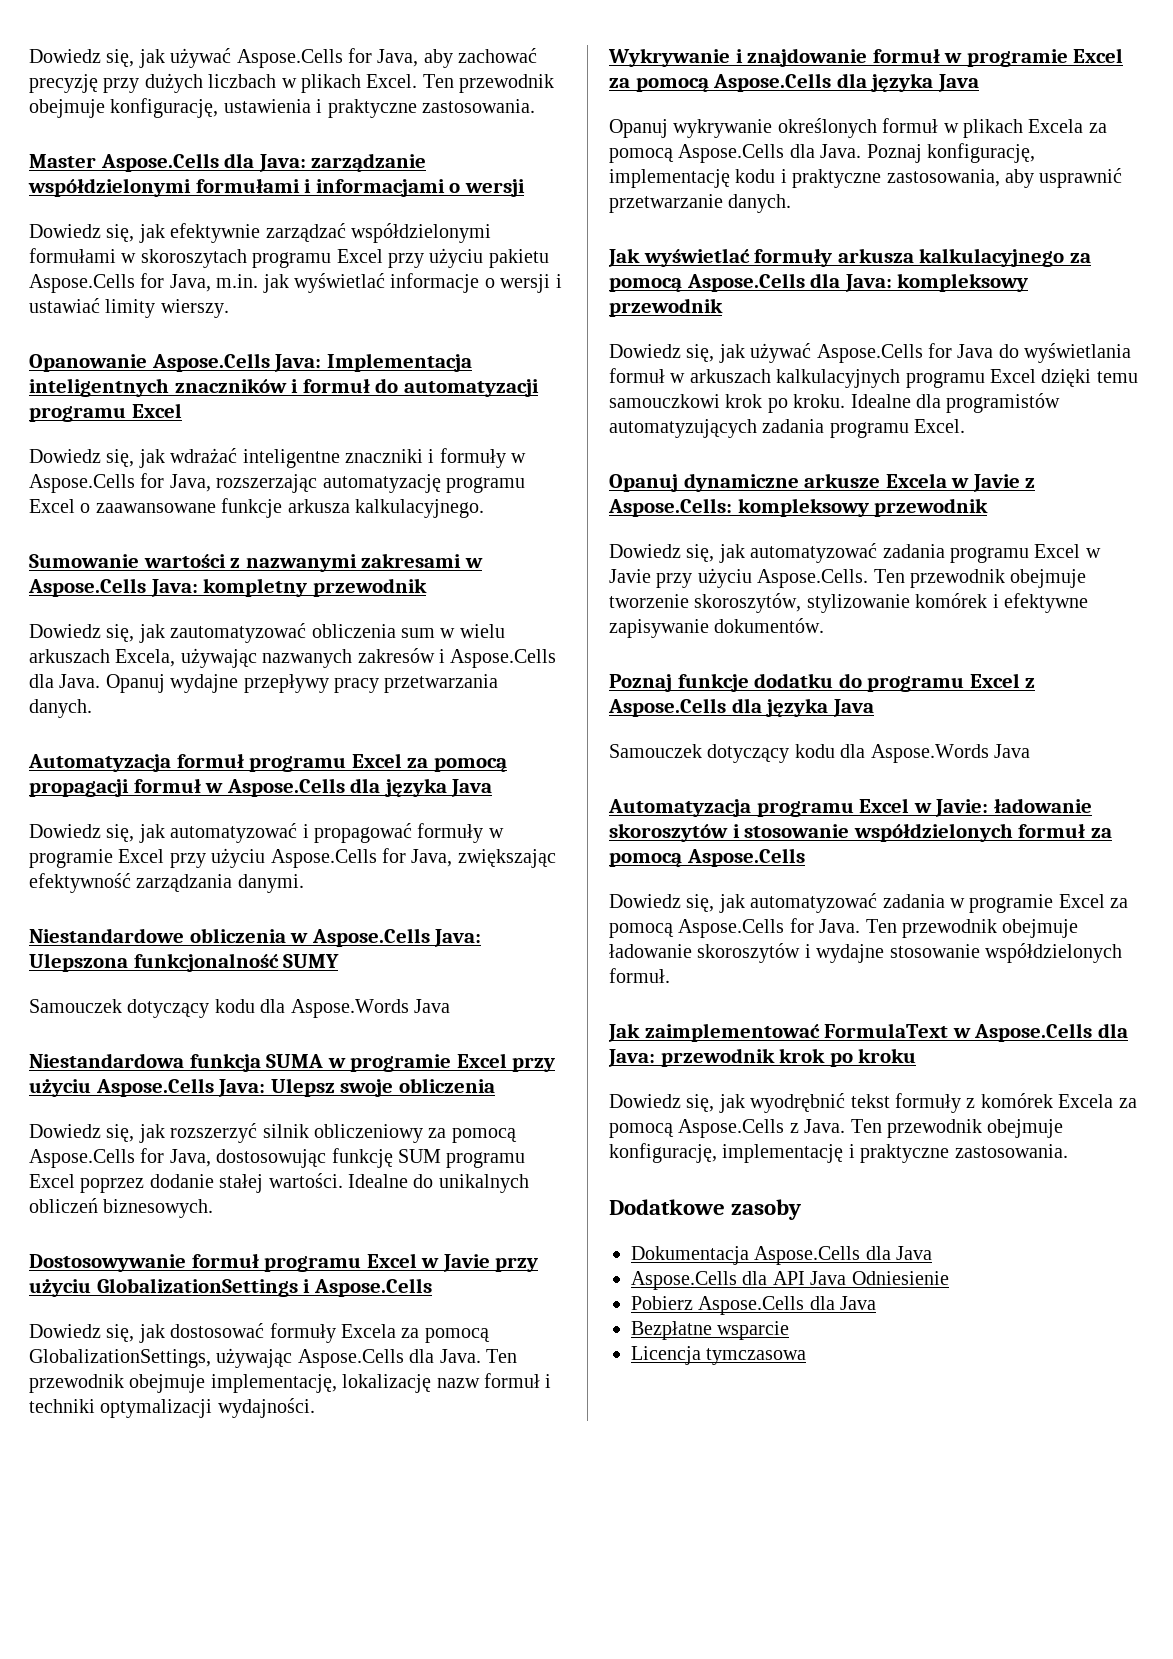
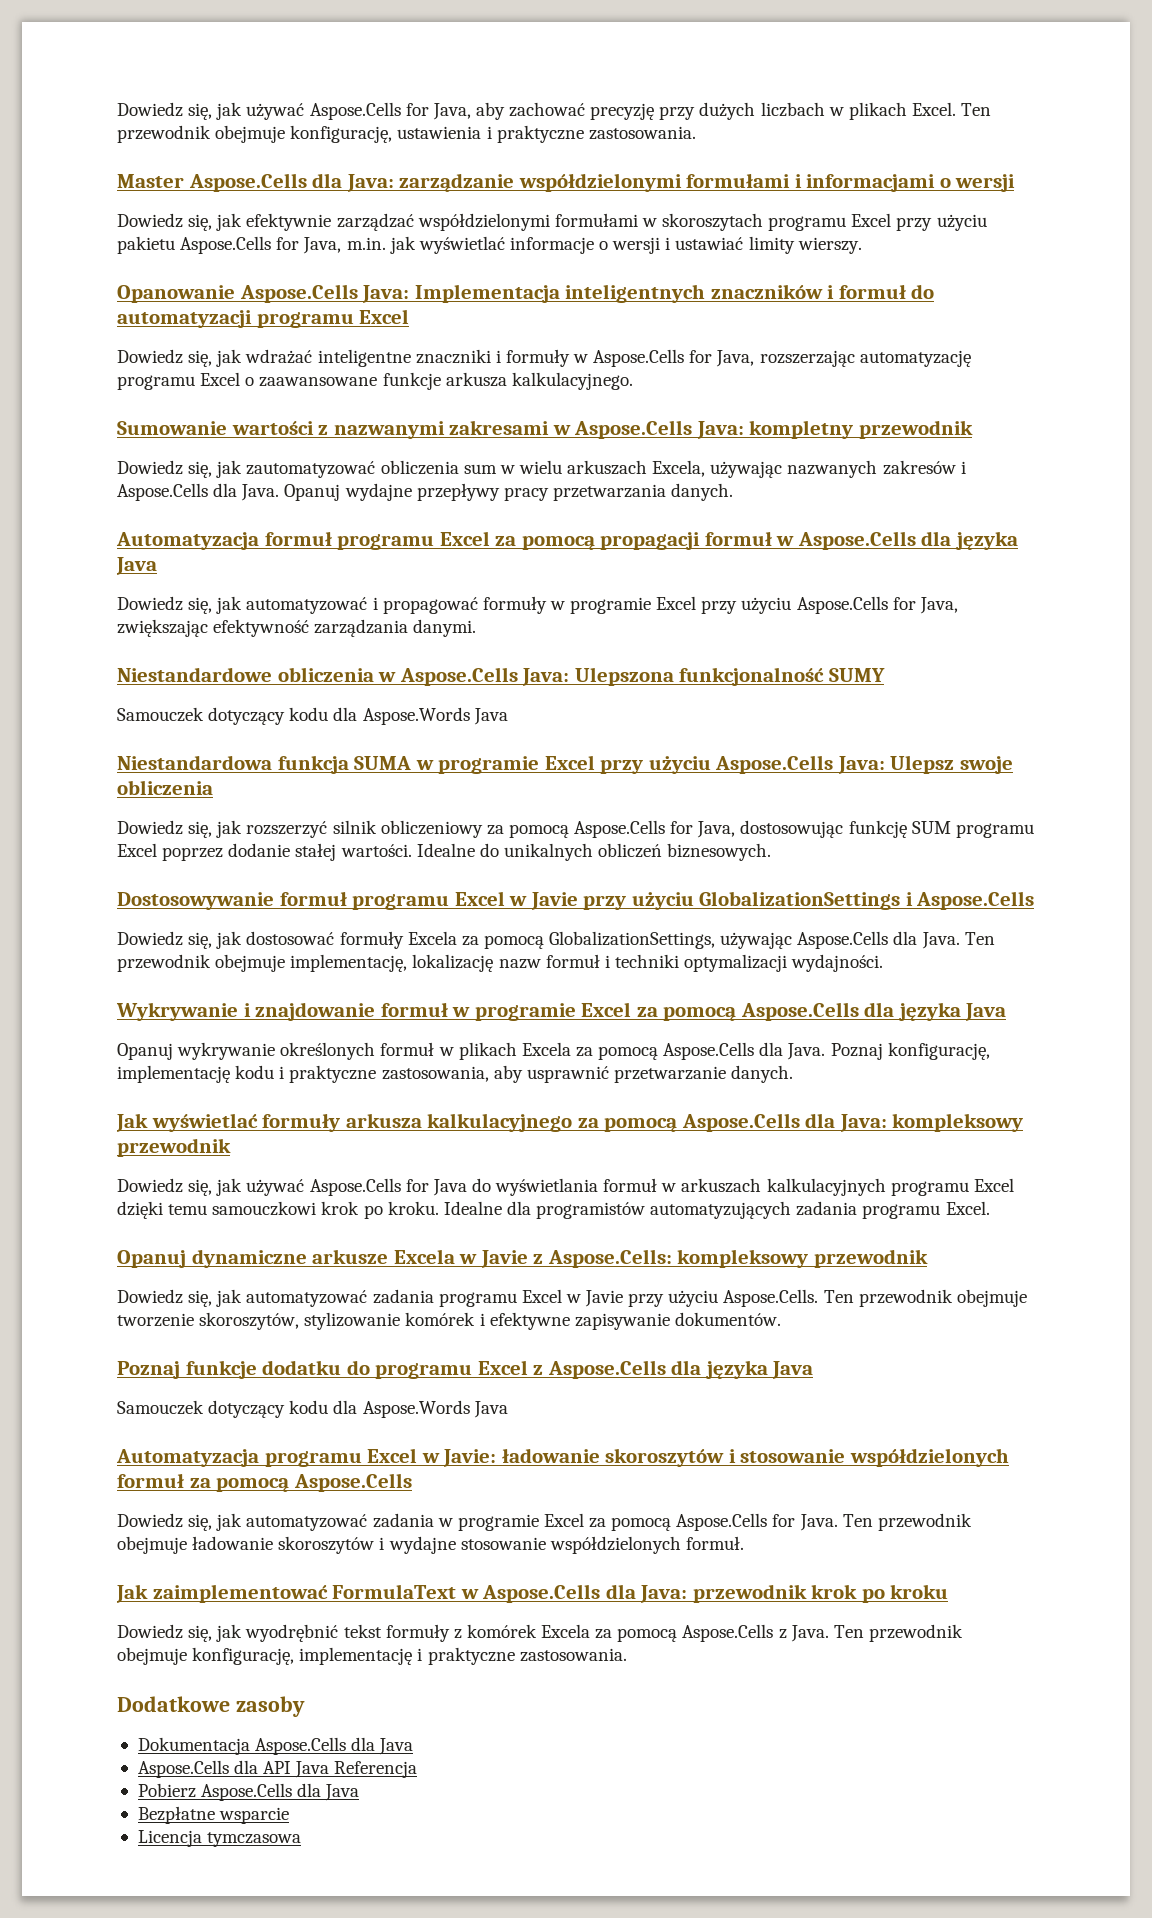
- Aspose.Cells dla API Java Odniesienie
+ Aspose.Cells dla API Java Referencja

